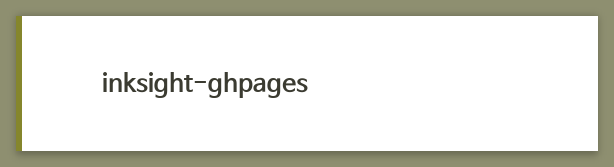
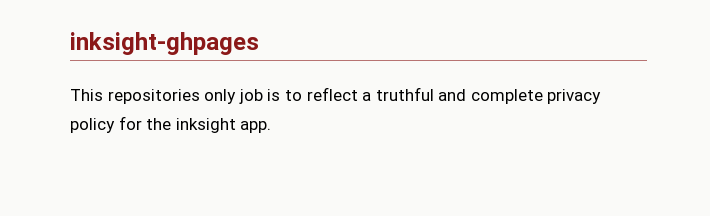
+ This repositories only job is to reflect a truthful and complete privacy policy for the inksight app.

